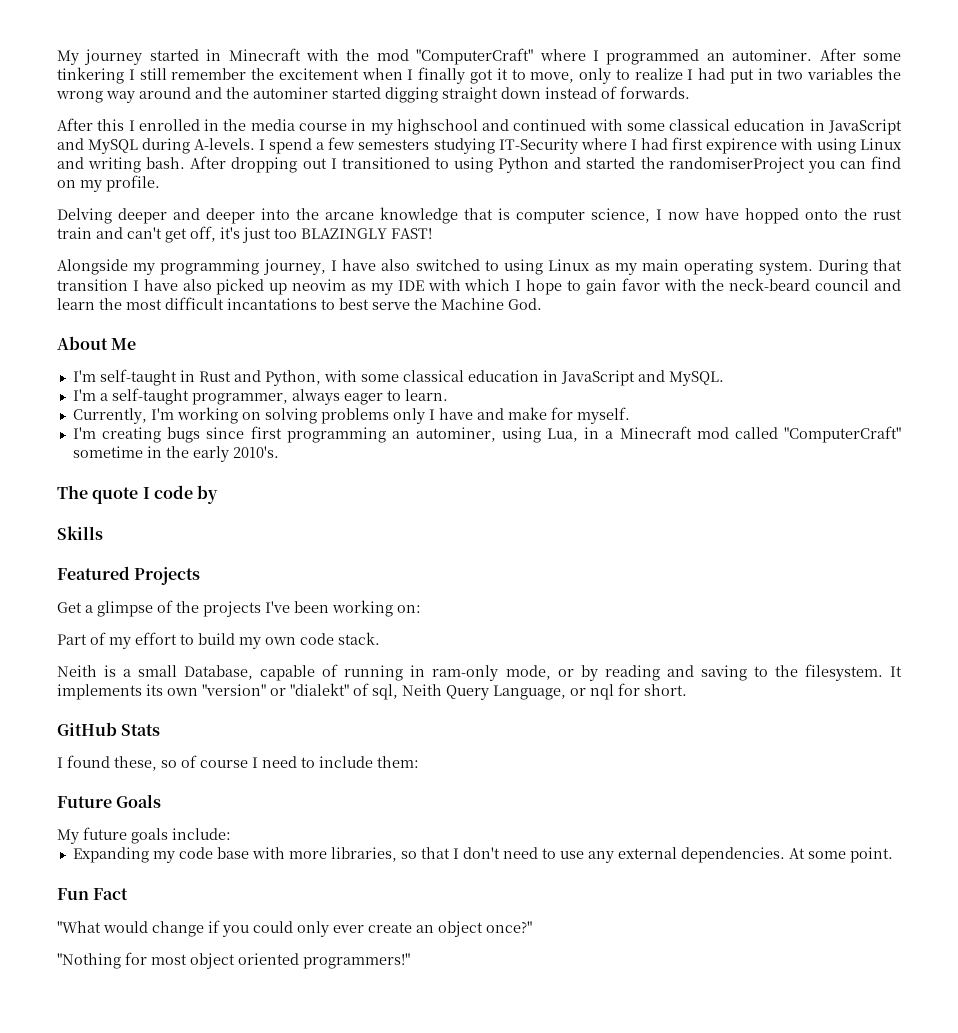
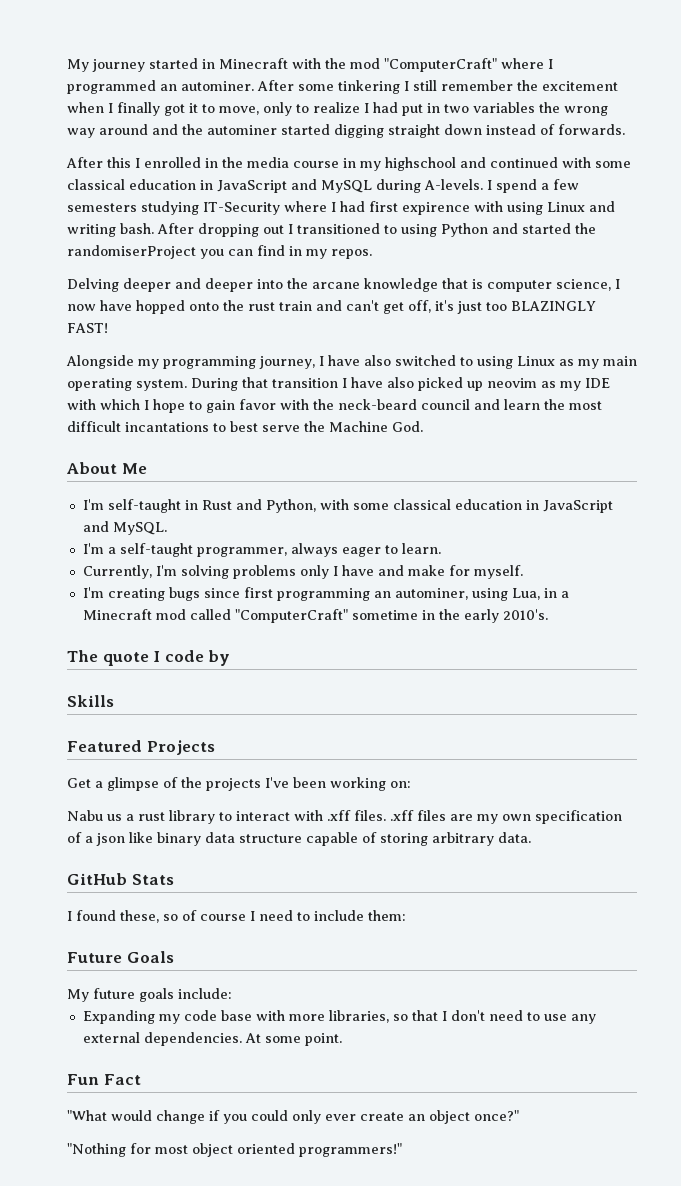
- After dropping out I transitioned to using Python and started the randomiserProject you can find on my profile.
+ After dropping out I transitioned to using Python and started the randomiserProject you can find in my repos.
- Currently, I'm working on solving problems only I have and make for myself.
+ Currently, I'm solving problems only I have and make for myself.
- Part of my effort to build my own code stack.
- Neith is a small Database, capable of running in ram-only mode, or by reading and saving to the filesystem. It implements its own "version" or "dialekt" of sql, Neith Query Language, or nql for short.
+ Nabu us a rust library to interact with .xff files. .xff files are my own specification of a json like binary data structure capable of storing arbitrary data.

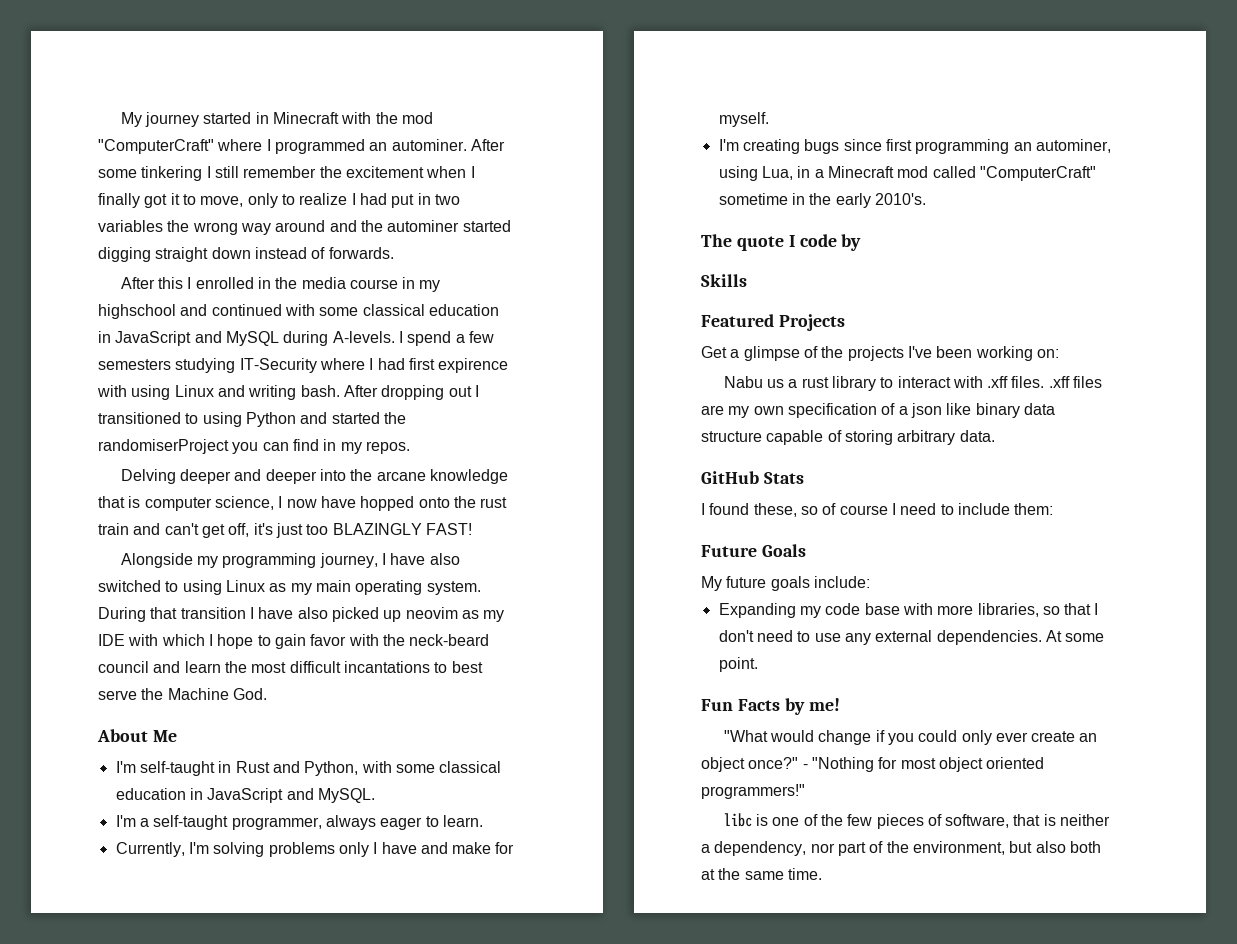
- Fun Fact
+ Fun Facts by me!
- "What would change if you could only ever create an object once?"
- "Nothing for most object oriented programmers!"
+ "What would change if you could only ever create an object once?" - "Nothing for most object oriented programmers!"
+ libc is one of the few pieces of software, that is neither a dependency, nor part of the environment, but also both at the same time.

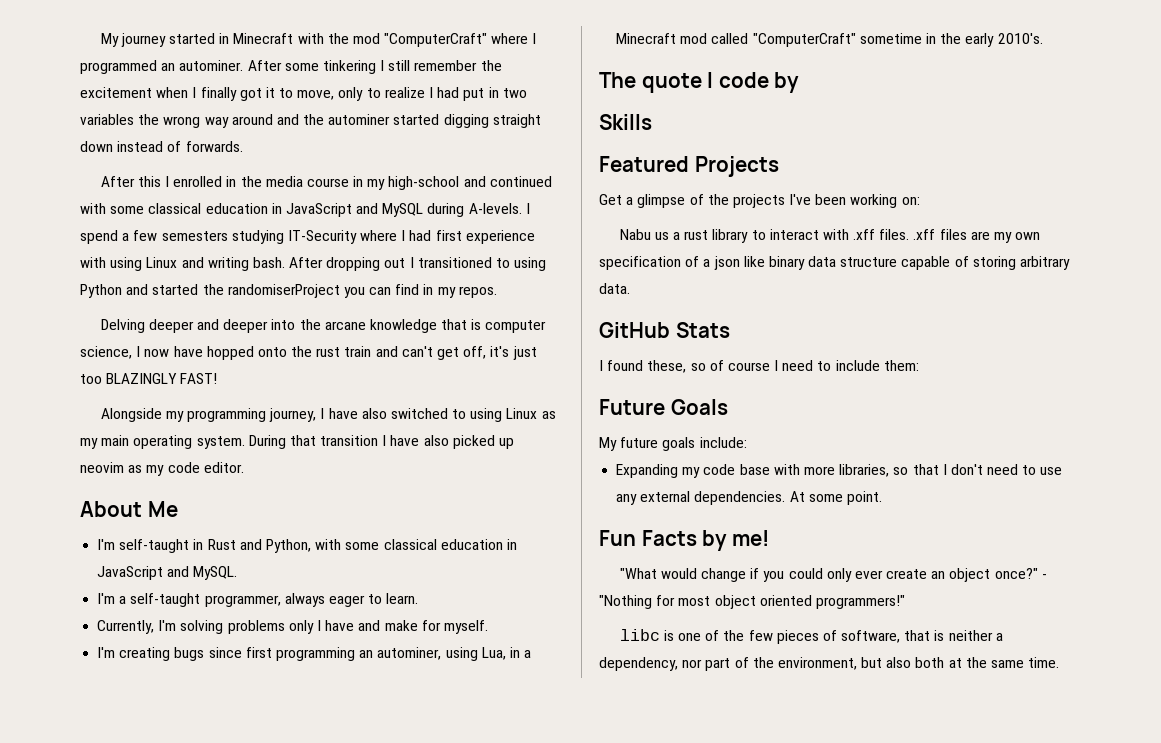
- After this I enrolled in the media course in my highschool and continued with some classical education in JavaScript and MySQL during A-levels.
+ After this I enrolled in the media course in my high-school and continued with some classical education in JavaScript and MySQL during A-levels.
- I spend a few semesters studying IT-Security where I had first expirence with using Linux and writing bash.
+ I spend a few semesters studying IT-Security where I had first experience with using Linux and writing bash.
- During that transition I have also picked up neovim as my IDE with which I hope to gain favor with the neck-beard council and learn the most difficult incantations to best serve the Machine God.
+ During that transition I have also picked up neovim as my code editor.

